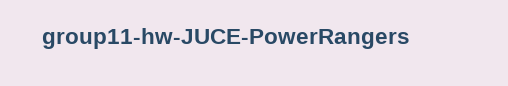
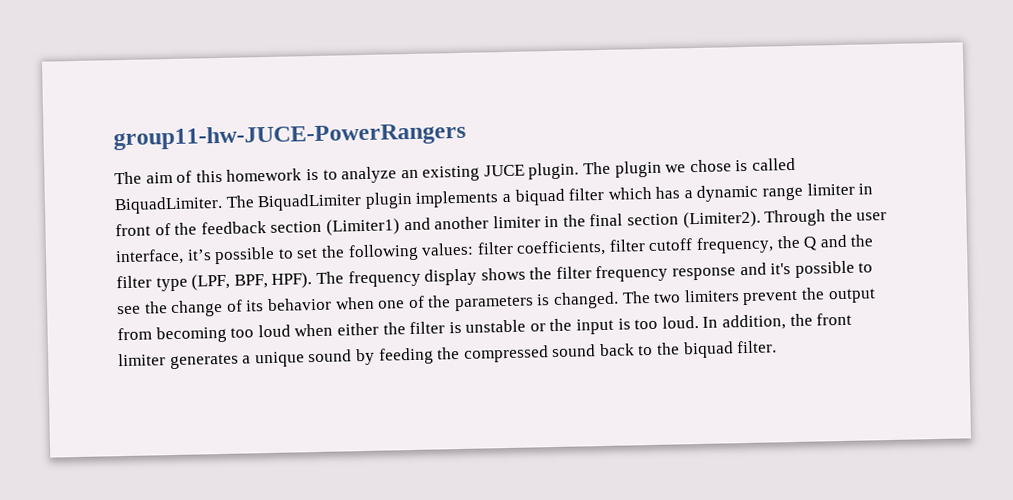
+ The aim of this homework is to analyze an existing JUCE plugin. The plugin we chose is called BiquadLimiter. The BiquadLimiter plugin implements a biquad filter which has a dynamic range limiter in front of the feedback section (Limiter1) and another limiter in the final section (Limiter2). Through the user interface, it’s possible to set the following values: filter coefficients, filter cutoff frequency, the Q and the filter type (LPF, BPF, HPF). The frequency display shows the filter frequency response and it's possible to see the change of its behavior when one of the parameters is changed. The two limiters prevent the output from becoming too loud when either the filter is unstable or the input is too loud. In addition, the front limiter generates a unique sound by feeding the compressed sound back to the biquad filter.

